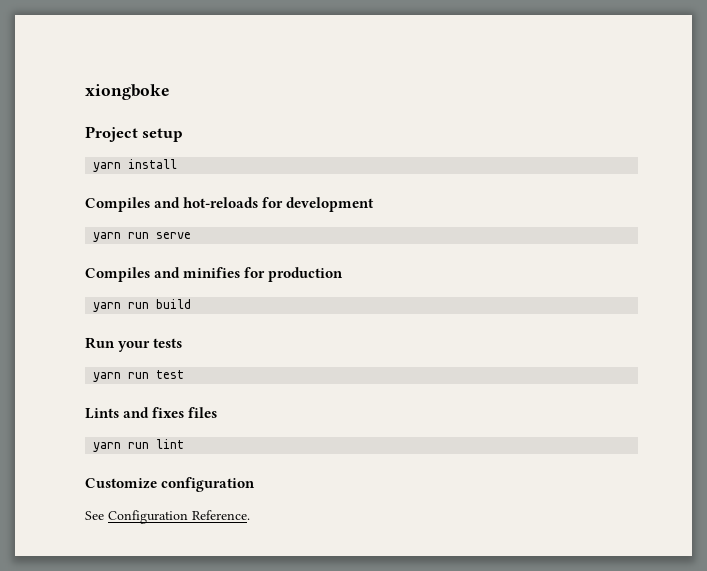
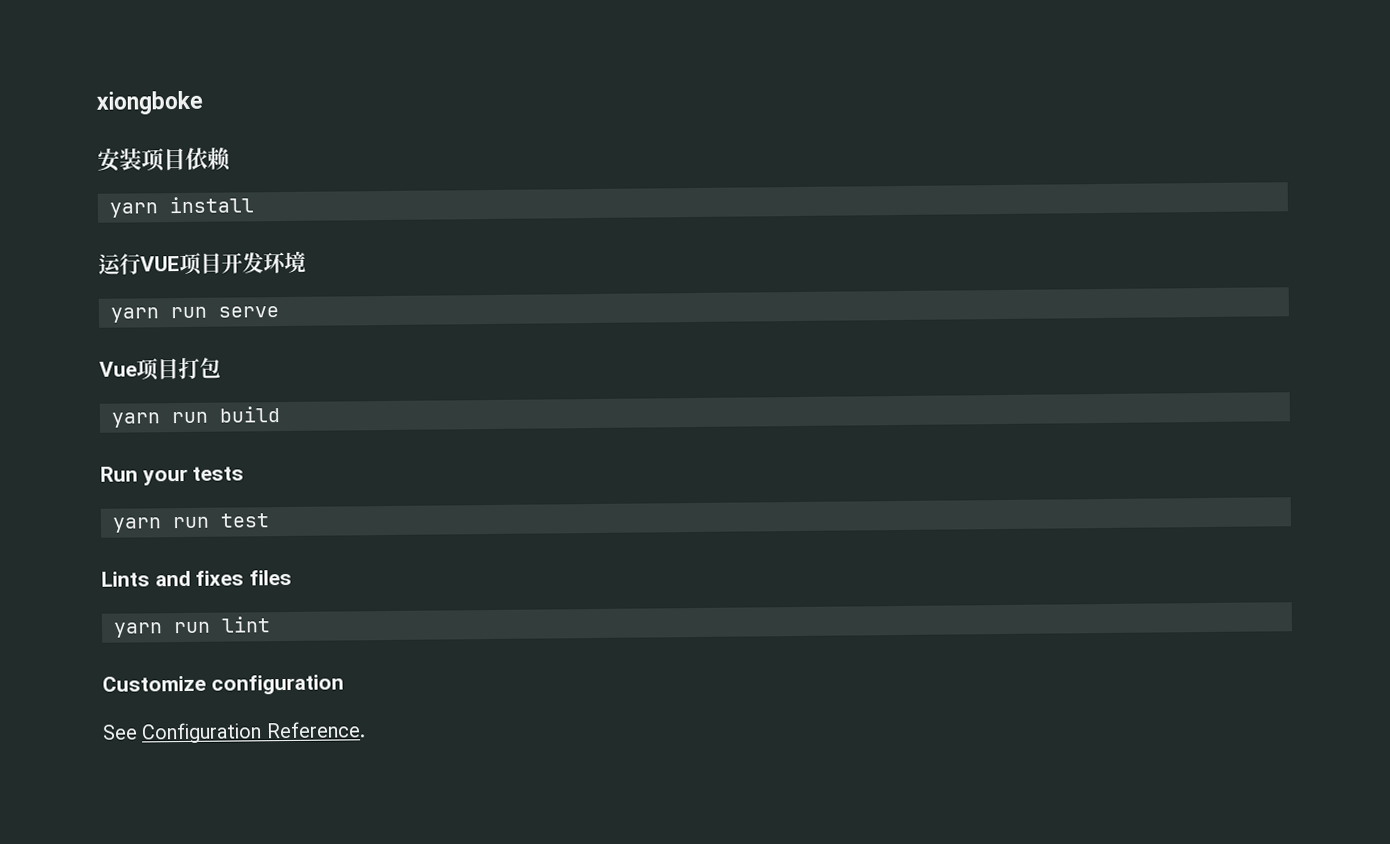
- Project setup
+ 安装项目依赖
- Compiles and hot-reloads for development
+ 运行VUE项目开发环境
  yarn run serve
- Compiles and minifies for production
+ Vue项目打包

